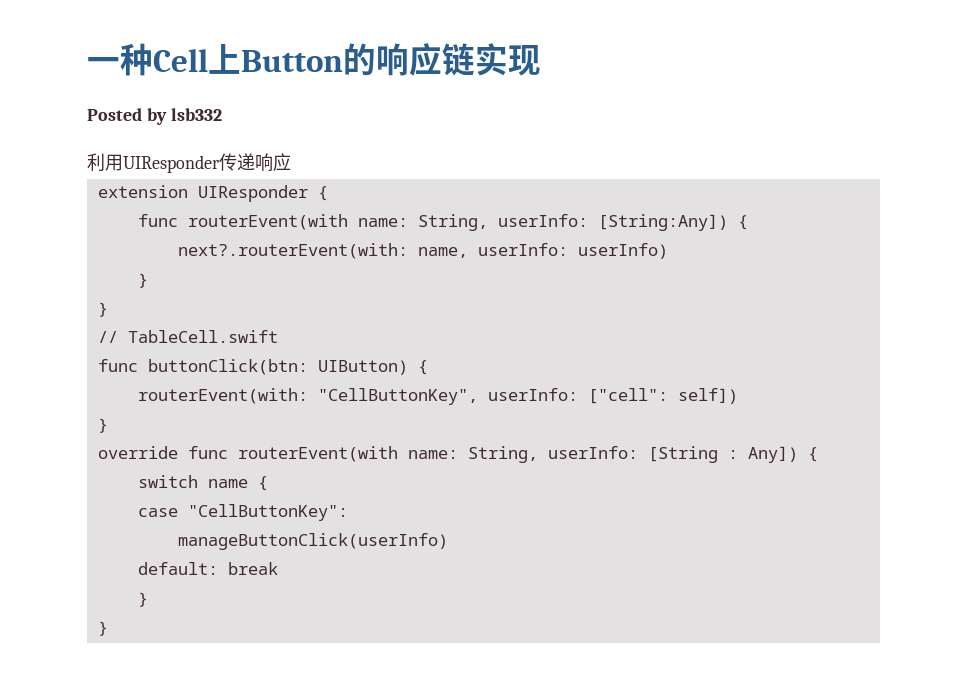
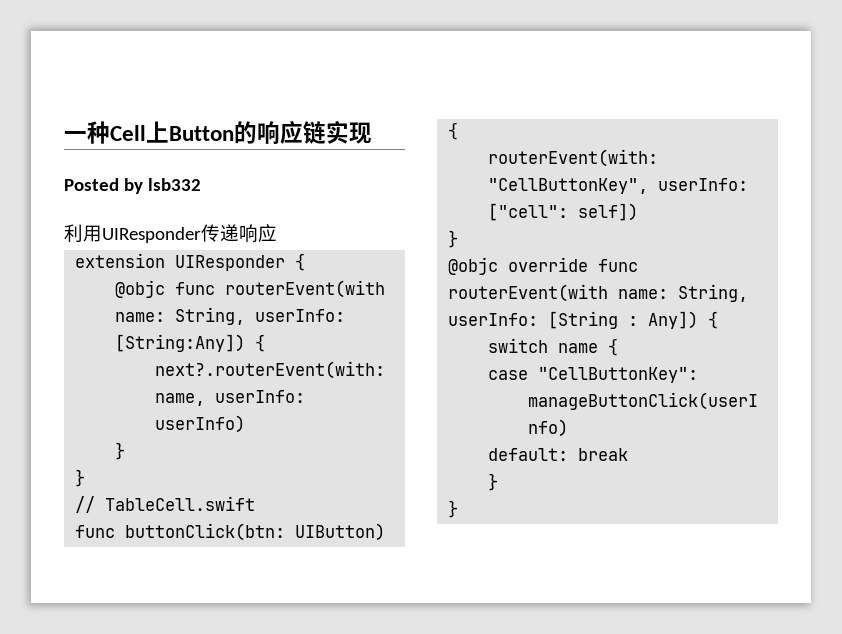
- func routerEvent(with name: String, userInfo: [String:Any]) {
+ @objc func routerEvent(with name: String, userInfo: [String:Any]) {
- override func routerEvent(with name: String, userInfo: [String : Any]) {
+ @objc override func routerEvent(with name: String, userInfo: [String : Any]) {

